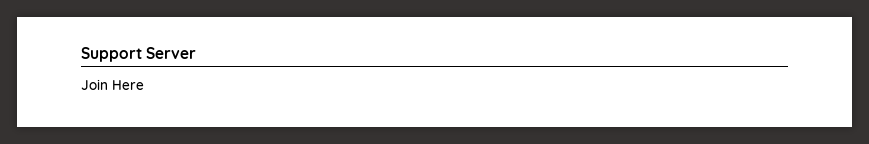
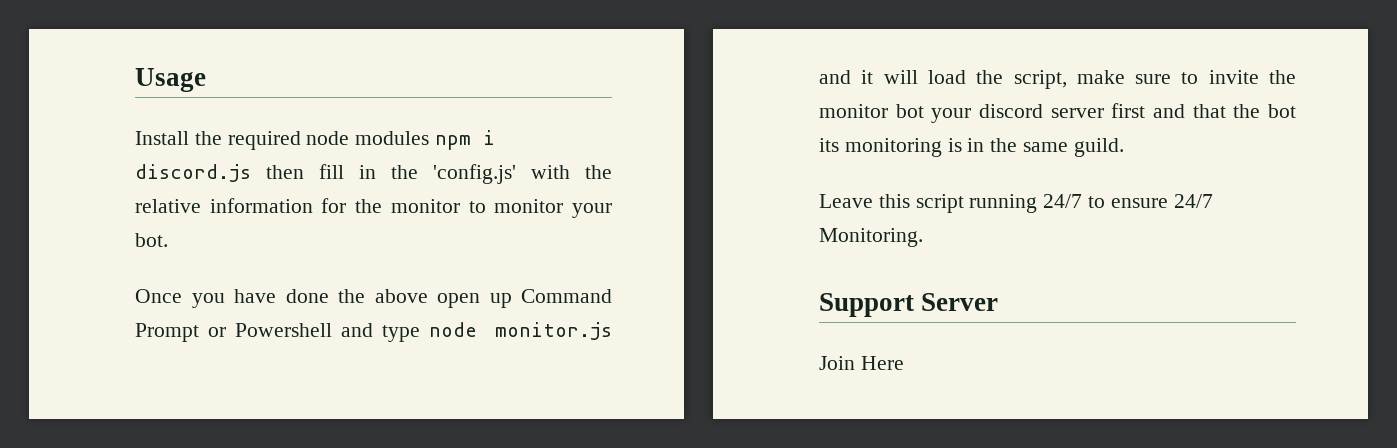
+ Usage
+ Install the required node modules npm i discord.js then fill in the 'config.js' with the relative information for the monitor to monitor your bot.
+ Once you have done the above open up Command Prompt or Powershell and type node monitor.js and it will load the script, make sure to invite the monitor bot your discord server first and that the bot its monitoring is in the same guild.
+ Leave this script running 24/7 to ensure 24/7 Monitoring.

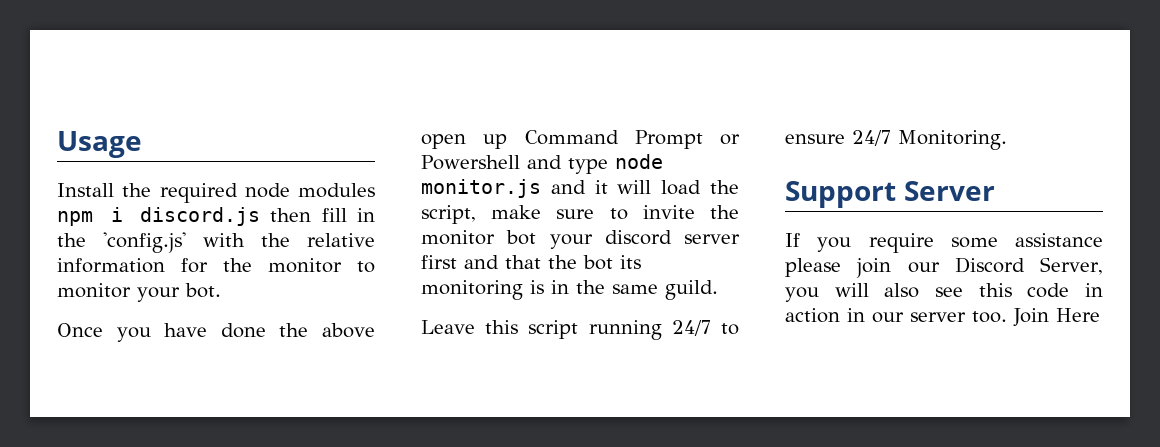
+ If you require some assistance please join our Discord Server, you will also see this code in action in our server too.

